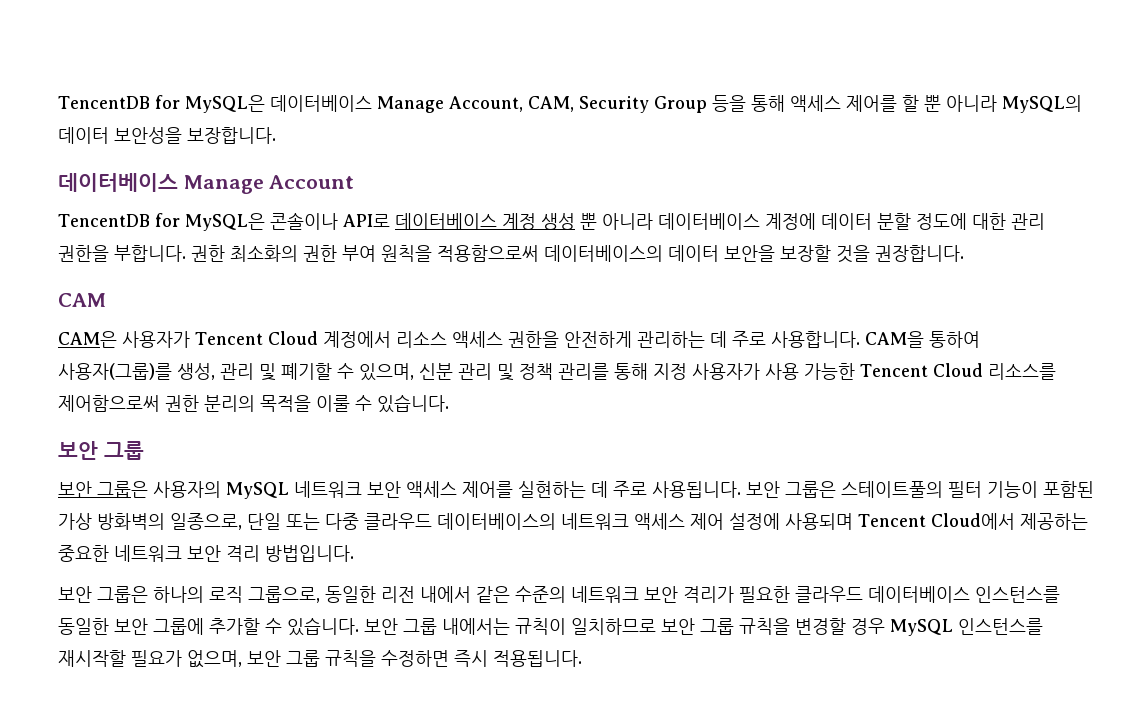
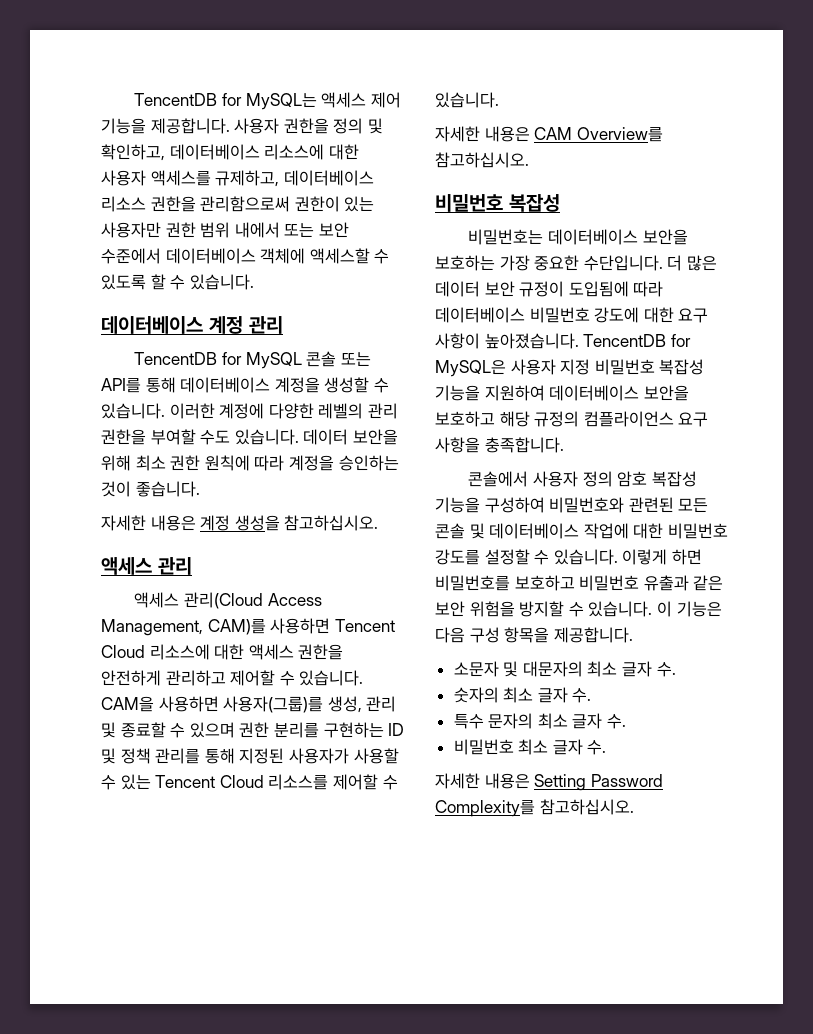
- TencentDB for MySQL은 데이터베이스 Manage Account, CAM, Security Group 등을 통해 액세스 제어를 할 뿐 아니라 MySQL의 데이터 보안성을 보장합니다.
- 데이터베이스 Manage Account
- TencentDB for MySQL은 콘솔이나 API로 데이터베이스 계정 생성 뿐 아니라 데이터베이스 계정에 데이터 분할 정도에 대한 관리 권한을 부합니다. 권한 최소화의 권한 부여 원칙을 적용함으로써 데이터베이스의 데이터 보안을 보장할 것을 권장합니다.
- CAM
- CAM은 사용자가 Tencent Cloud 계정에서 리소스 액세스 권한을 안전하게 관리하는 데 주로 사용합니다. CAM을 통하여 사용자(그룹)를 생성, 관리 및 폐기할 수 있으며, 신분 관리 및 정책 관리를 통해 지정 사용자가 사용 가능한 Tencent Cloud 리소스를 제어함으로써 권한 분리의 목적을 이룰 수 있습니다.
- 보안 그룹
- 보안 그룹은 사용자의 MySQL 네트워크 보안 액세스 제어를 실현하는 데 주로 사용됩니다. 보안 그룹은 스테이트풀의 필터 기능이 포함된 가상 방화벽의 일종으로, 단일 또는 다중 클라우드 데이터베이스의 네트워크 액세스 제어 설정에 사용되며 Tencent Cloud에서 제공하는 중요한 네트워크 보안 격리 방법입니다.
- 보안 그룹은 하나의 로직 그룹으로, 동일한 리전 내에서 같은 수준의 네트워크 보안 격리가 필요한 클라우드 데이터베이스 인스턴스를 동일한 보안 그룹에 추가할 수 있습니다. 보안 그룹 내에서는 규칙이 일치하므로 보안 그룹 규칙을 변경할 경우 MySQL 인스턴스를 재시작할 필요가 없으며, 보안 그룹 규칙을 수정하면 즉시 적용됩니다.
+ TencentDB for MySQL는 액세스 제어 기능을 제공합니다. 사용자 권한을 정의 및 확인하고, 데이터베이스 리소스에 대한 사용자 액세스를 규제하고, 데이터베이스 리소스 권한을 관리함으로써 권한이 있는 사용자만 권한 범위 내에서 또는 보안 수준에서 데이터베이스 객체에 액세스할 수 있도록 할 수 있습니다.
+ 데이터베이스 계정 관리
+ TencentDB for MySQL 콘솔 또는 API를 통해 데이터베이스 계정을 생성할 수 있습니다. 이러한 계정에 다양한 레벨의 관리 권한을 부여할 수도 있습니다. 데이터 보안을 위해 최소 권한 원칙에 따라 계정을 승인하는 것이 좋습니다.
+ 자세한 내용은 계정 생성을 참고하십시오.
+ 액세스 관리
+ 액세스 관리(Cloud Access Management, CAM)를 사용하면 Tencent Cloud 리소스에 대한 액세스 권한을 안전하게 관리하고 제어할 수 있습니다. CAM을 사용하면 사용자(그룹)를 생성, 관리 및 종료할 수 있으며 권한 분리를 구현하는 ID 및 정책 관리를 통해 지정된 사용자가 사용할 수 있는 Tencent Cloud 리소스를 제어할 수 있습니다.
+ 자세한 내용은 CAM Overview를 참고하십시오.
+ 비밀번호 복잡성
+ 비밀번호는 데이터베이스 보안을 보호하는 가장 중요한 수단입니다. 더 많은 데이터 보안 규정이 도입됨에 따라 데이터베이스 비밀번호 강도에 대한 요구 사항이 높아졌습니다. TencentDB for MySQL은 사용자 지정 비밀번호 복잡성 기능을 지원하여 데이터베이스 보안을 보호하고 해당 규정의 컴플라이언스 요구 사항을 충족합니다.
+ 콘솔에서 사용자 정의 암호 복잡성 기능을 구성하여 비밀번호와 관련된 모든 콘솔 및 데이터베이스 작업에 대한 비밀번호 강도를 설정할 수 있습니다. 이렇게 하면 비밀번호를 보호하고 비밀번호 유출과 같은 보안 위험을 방지할 수 있습니다. 이 기능은 다음 구성 항목을 제공합니다.
+ 소문자 및 대문자의 최소 글자 수.
+ 숫자의 최소 글자 수.
+ 특수 문자의 최소 글자 수.
+ 비밀번호 최소 글자 수.
+ 자세한 내용은 Setting Password Complexity를 참고하십시오.

